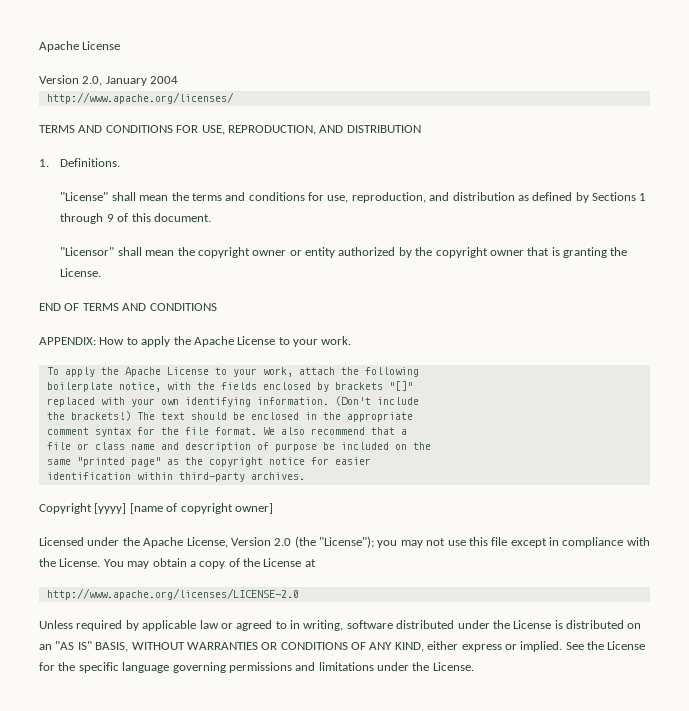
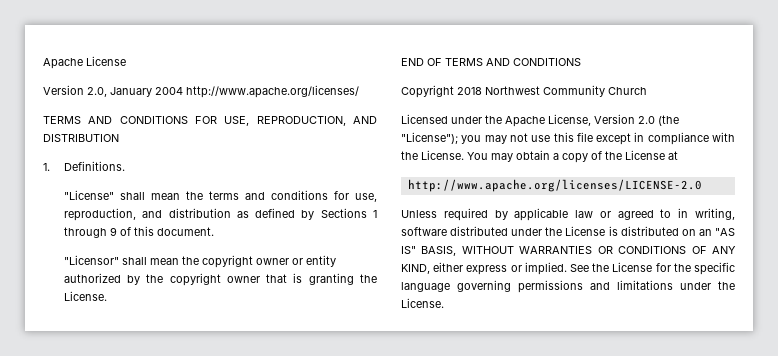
- Version 2.0, January 2004
- http://www.apache.org/licenses/
+ Version 2.0, January 2004 http://www.apache.org/licenses/
- APPENDIX: How to apply the Apache License to your work.
- To apply the Apache License to your work, attach the following
- boilerplate notice, with the fields enclosed by brackets "[]"
- replaced with your own identifying information. (Don't include
- the brackets!) The text should be enclosed in the appropriate
- comment syntax for the file format. We also recommend that a
- file or class name and description of purpose be included on the
- same "printed page" as the copyright notice for easier
- identification within third-party archives.
- Copyright [yyyy] [name of copyright owner]
+ Copyright 2018 Northwest Community Church

